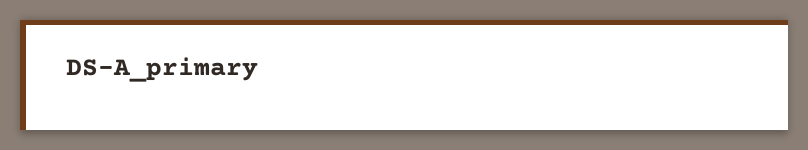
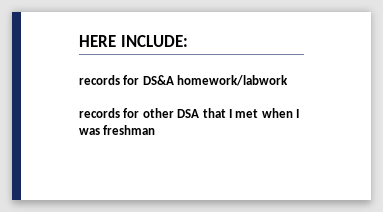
- DS-A_primary
+ HERE INCLUDE:
+ records for DS&A homework/labwork
+ records for other DSA that I met when I was freshman

